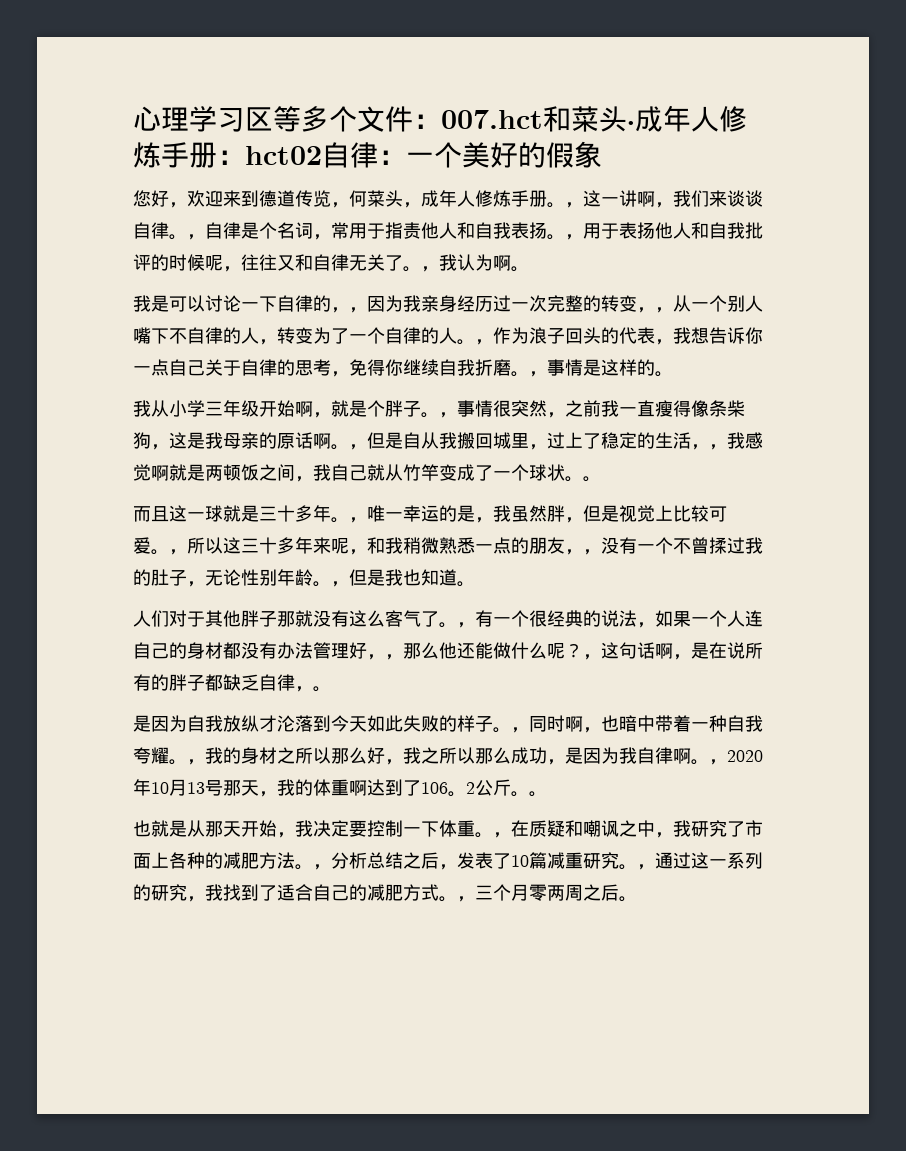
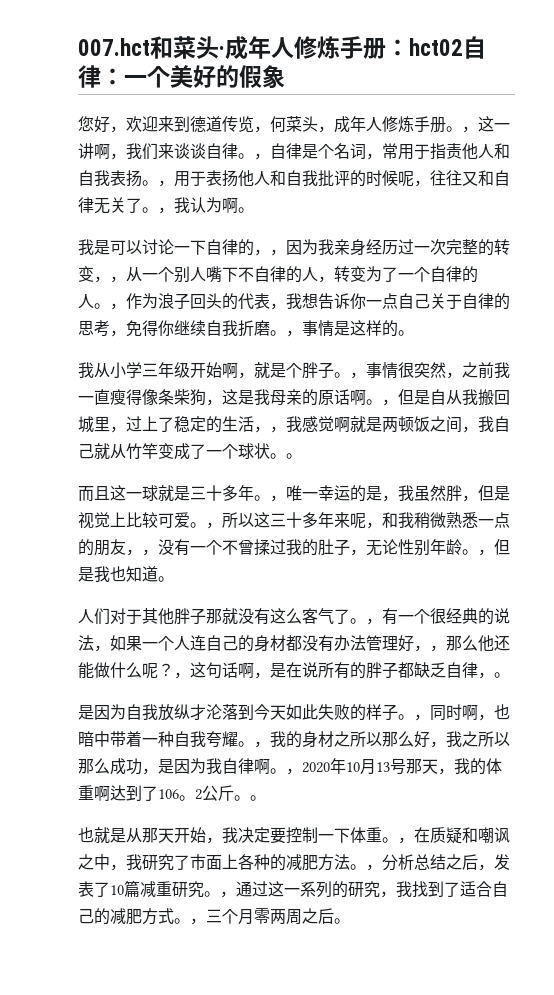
- 心理学习区等多个文件：007.hct和菜头·成年人修炼手册：hct02自律：一个美好的假象
+ 007.hct和菜头·成年人修炼手册：hct02自律：一个美好的假象

